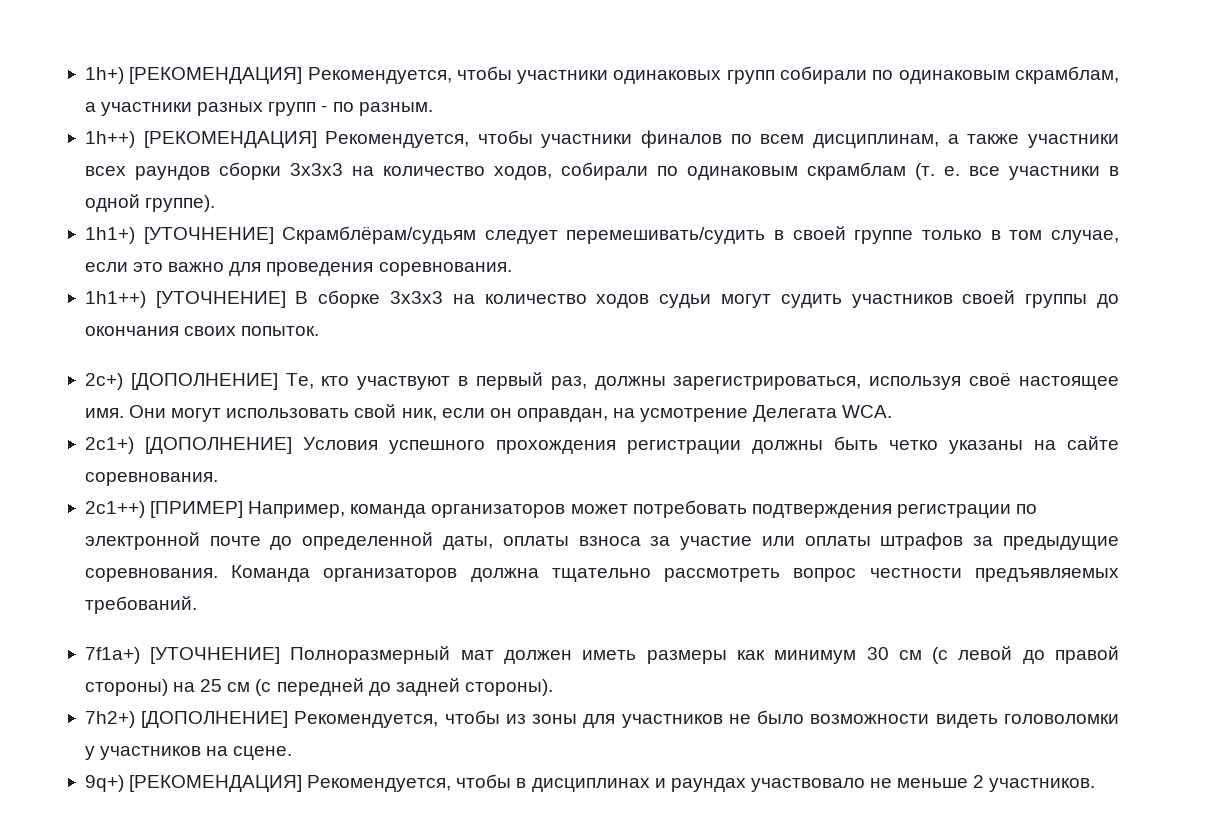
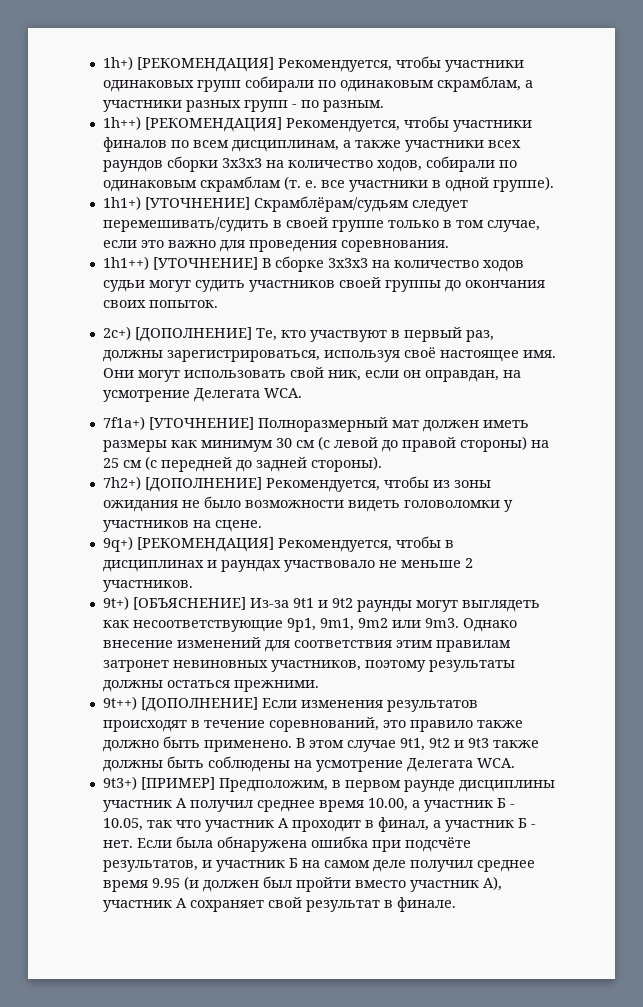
- 2c1+) [ДОПОЛНЕНИЕ] Условия успешного прохождения регистрации должны быть четко указаны на сайте соревнования.
- 2c1++) [ПРИМЕР] Например, команда организаторов может потребовать подтверждения регистрации по электронной почте до определенной даты, оплаты взноса за участие или оплаты штрафов за предыдущие соревнования. Команда организаторов должна тщательно рассмотреть вопрос честности предъявляемых требований.
- 7h2+) [ДОПОЛНЕНИЕ] Рекомендуется, чтобы из зоны для участников не было возможности видеть головоломки у участников на сцене.
+ 7h2+) [ДОПОЛНЕНИЕ] Рекомендуется, чтобы из зоны ожидания не было возможности видеть головоломки у участников на сцене.
+ 9t+) [ОБЪЯСНЕНИЕ] Из-за 9t1 и 9t2 раунды могут выглядеть как несоответствующие 9p1, 9m1, 9m2 или 9m3. Однако внесение изменений для соответствия этим правилам затронет невиновных участников, поэтому результаты должны остаться прежними.
+ 9t++) [ДОПОЛНЕНИЕ] Если изменения результатов происходят в течение соревнований, это правило также должно быть применено. В этом случае 9t1, 9t2 и 9t3 также должны быть соблюдены на усмотрение Делегата WCA.
+ 9t3+) [ПРИМЕР] Предположим, в первом раунде дисциплины участник А получил среднее время 10.00, а участник Б - 10.05, так что участник А проходит в финал, а участник Б - нет. Если была обнаружена ошибка при подсчёте результатов, и участник Б на самом деле получил среднее время 9.95 (и должен был пройти вместо участник А), участник А сохраняет свой результат в финале.

